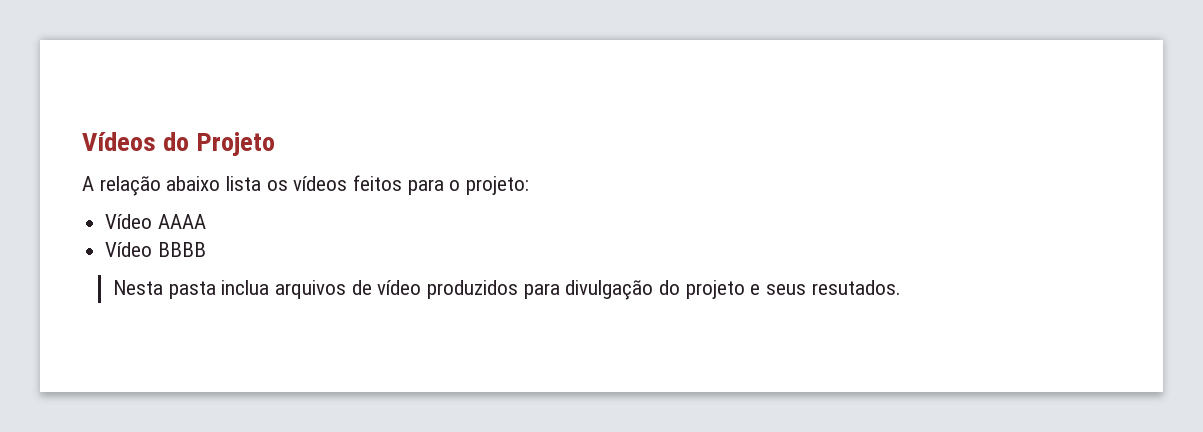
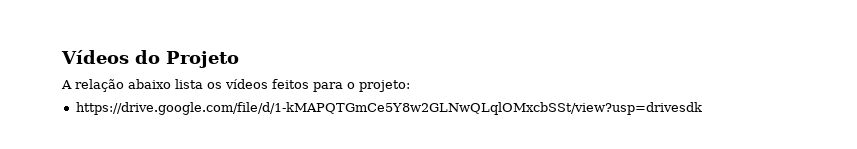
- Vídeo AAAA
- Vídeo BBBB
- Nesta pasta inclua arquivos de vídeo produzidos para divulgação do projeto e seus resutados.
+ https://drive.google.com/file/d/1-kMAPQTGmCe5Y8w2GLNwQLqlOMxcbSSt/view?usp=drivesdk

